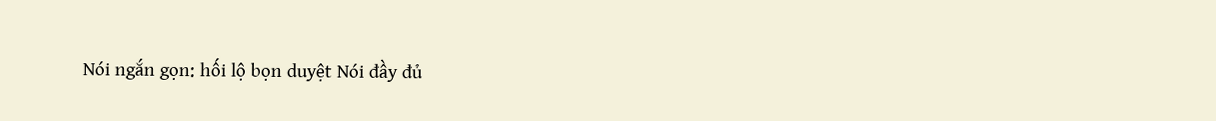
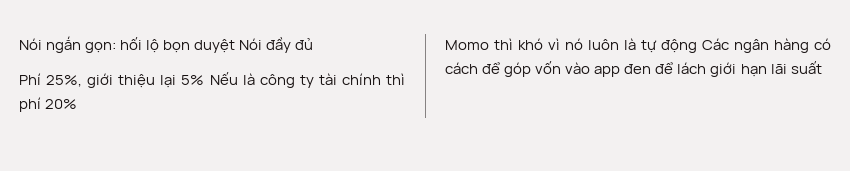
+ Phí 25%, giới thiệu lại 5% Nếu là công ty tài chính thì phí 20%
+ Momo thì khó vì nó luôn là tự động Các ngân hàng có cách để góp vốn vào app đen để lách giới hạn lãi suất

